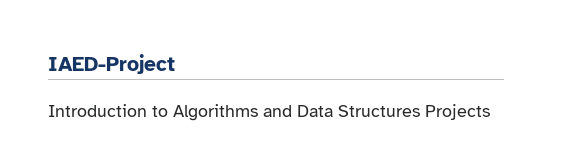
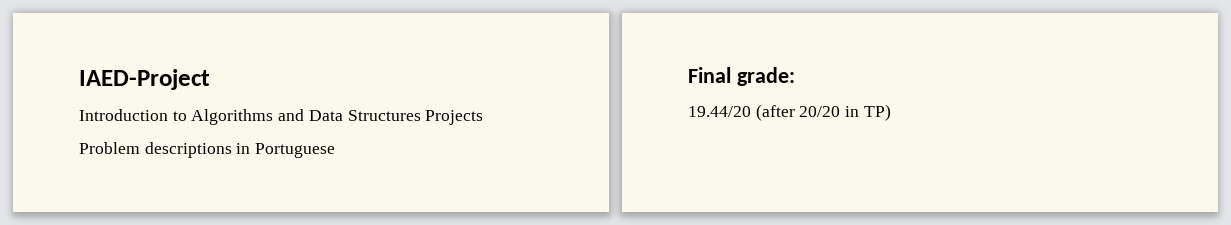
+ Problem descriptions in Portuguese
+ Final grade:
+ 19.44/20 (after 20/20 in TP)

